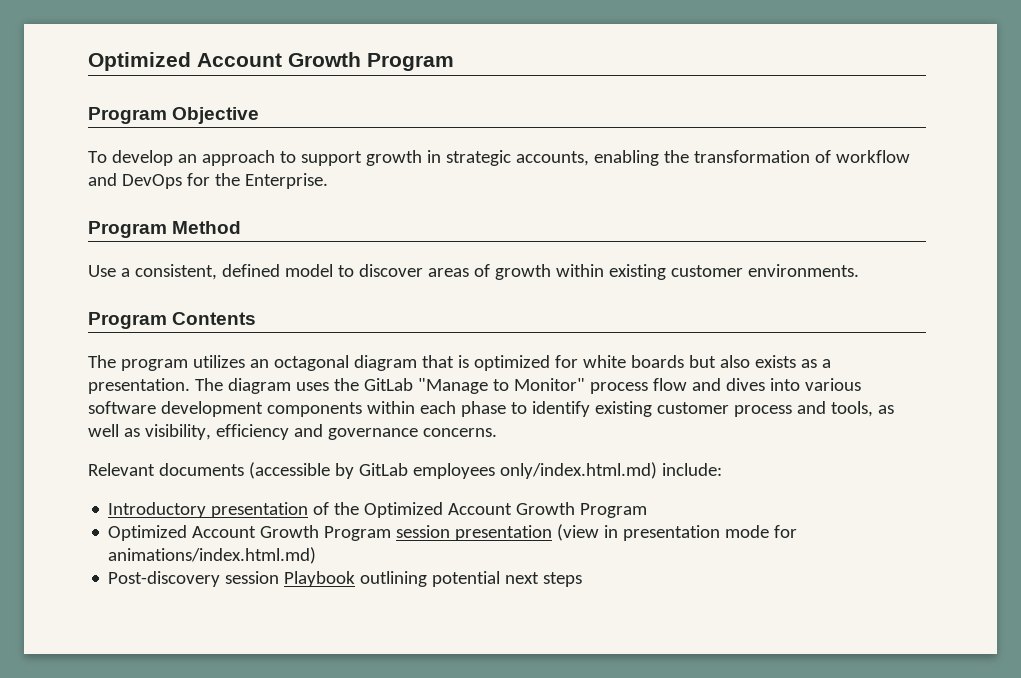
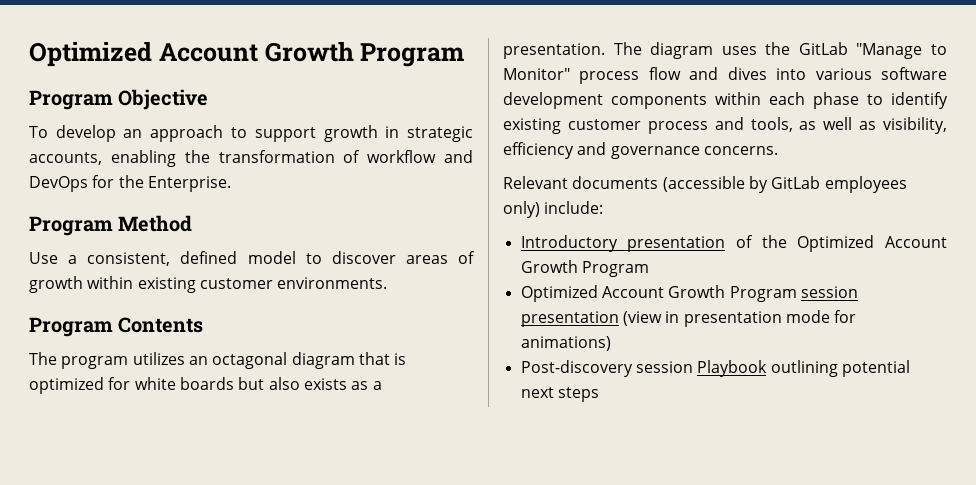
- Relevant documents (accessible by GitLab employees only/index.html.md) include:
+ Relevant documents (accessible by GitLab employees only) include:
- Optimized Account Growth Program session presentation (view in presentation mode for animations/index.html.md)
+ Optimized Account Growth Program session presentation (view in presentation mode for animations)

